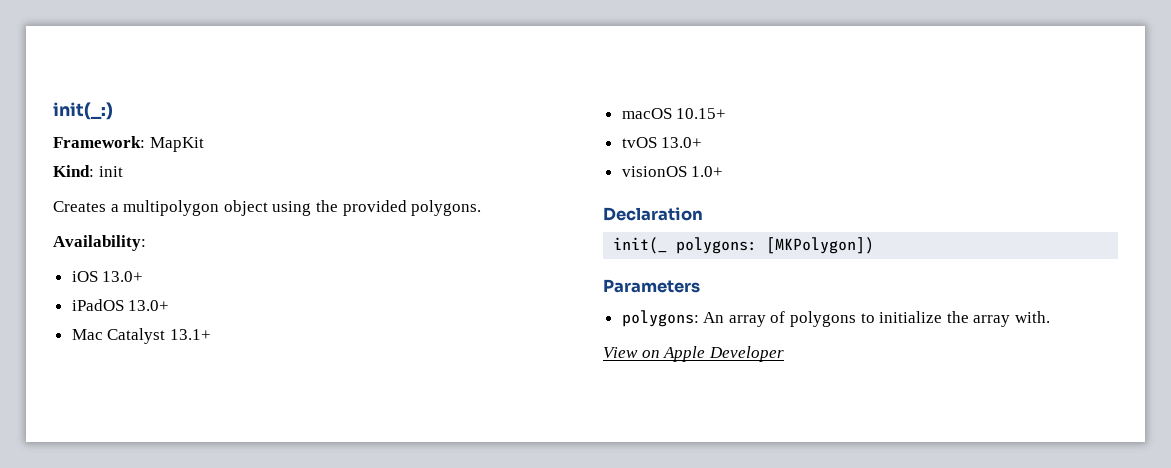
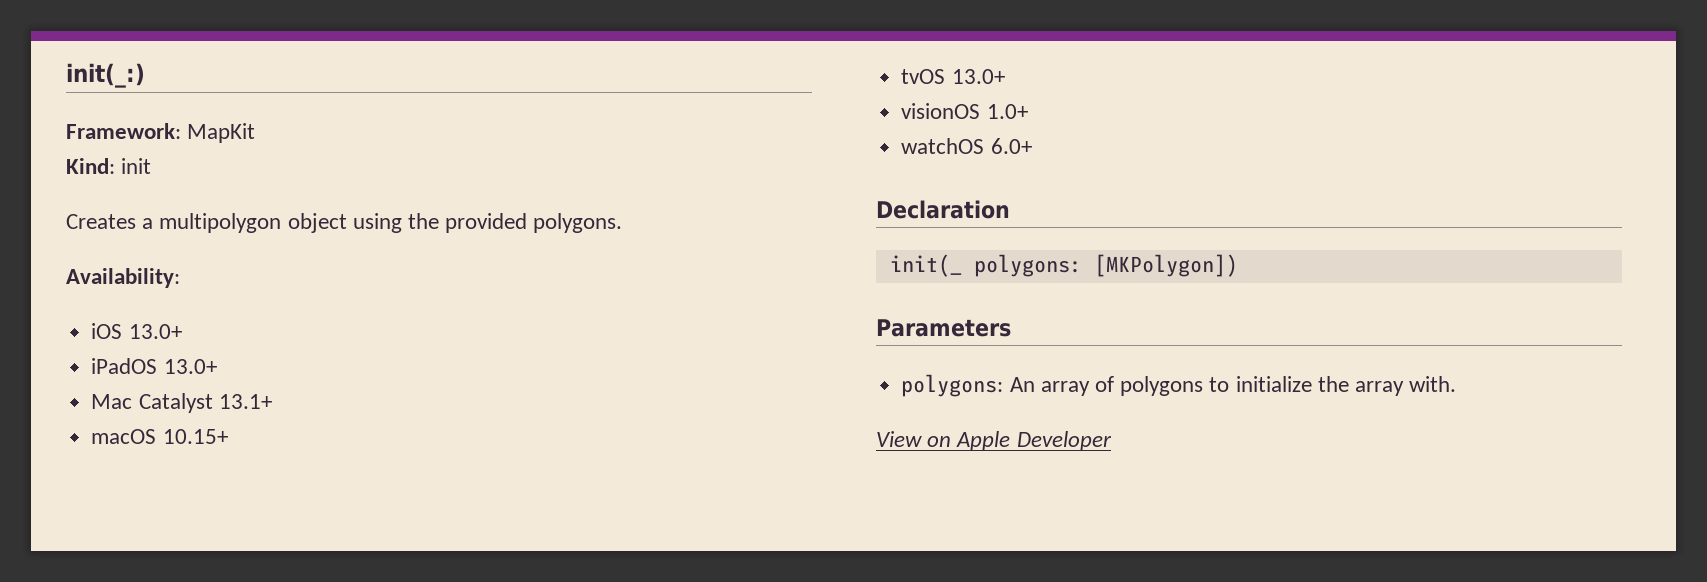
+ watchOS 6.0+

